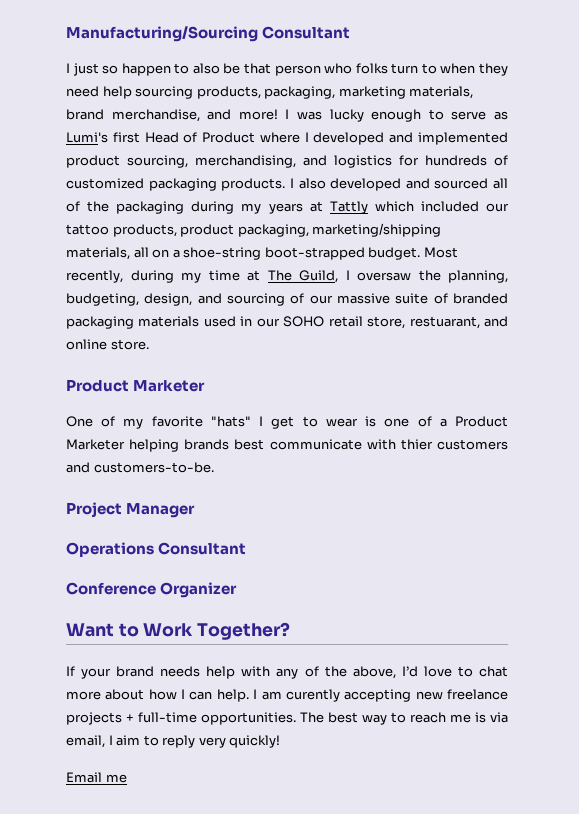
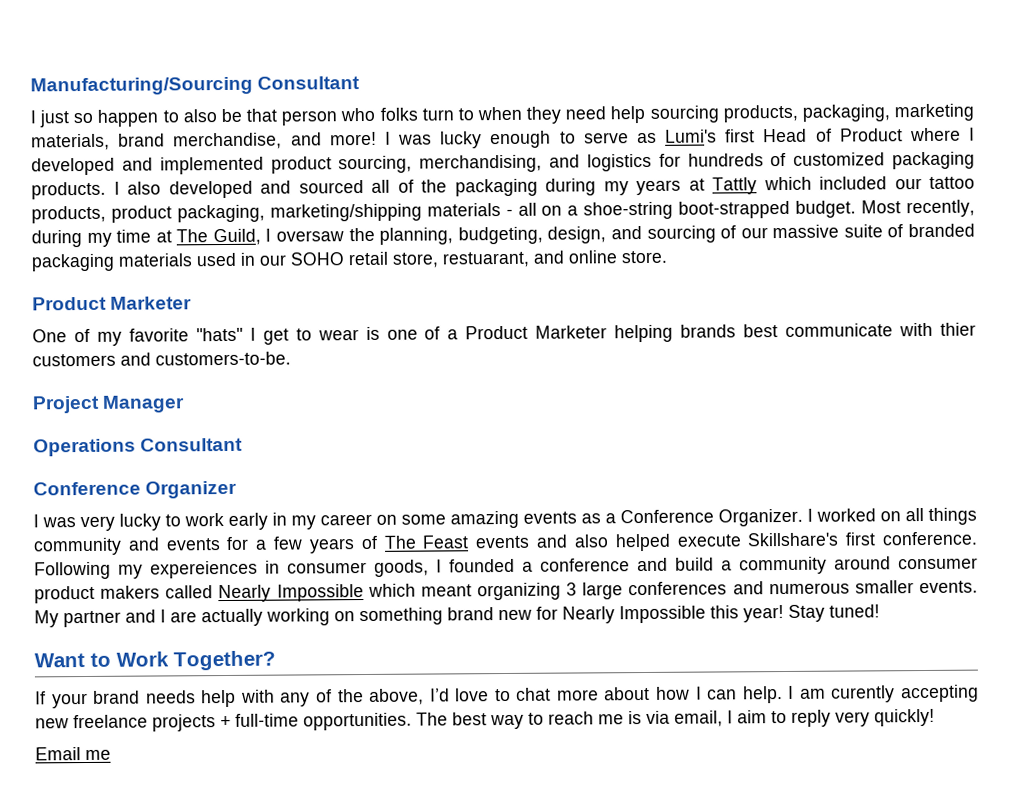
- I also developed and sourced all of the packaging during my years at Tattly which included our tattoo products, product packaging, marketing/shipping materials, all on a shoe-string boot-strapped budget.
+ I also developed and sourced all of the packaging during my years at Tattly which included our tattoo products, product packaging, marketing/shipping materials - all on a shoe-string boot-strapped budget.
+ I was very lucky to work early in my career on some amazing events as a Conference Organizer. I worked on all things community and events for a few years of The Feast events and also helped execute Skillshare's first conference. Following my expereiences in consumer goods, I founded a conference and build a community around consumer product makers called Nearly Impossible which meant organizing 3 large conferences and numerous smaller events. My partner and I are actually working on something brand new for Nearly Impossible this year! Stay tuned!

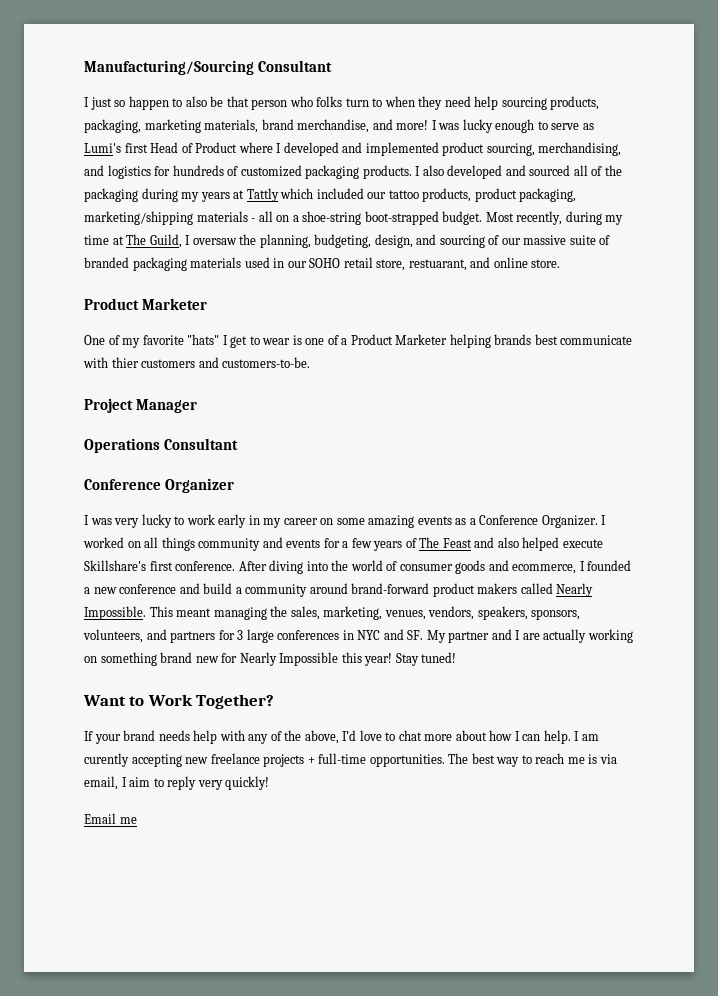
- I worked on all things community and events for a few years of The Feast events and also helped execute Skillshare's first conference.
+ I worked on all things community and events for a few years of The Feast and also helped execute Skillshare's first conference.
- Following my expereiences in consumer goods, I founded a conference and build a community around consumer product makers called Nearly Impossible which meant organizing 3 large conferences and numerous smaller events. My partner and I are actually working on something brand new for Nearly Impossible this year!
+ After diving into the world of consumer goods and ecommerce, I founded a new conference and build a community around brand-forward product makers called Nearly Impossible. This meant managing the sales, marketing, venues, vendors, speakers, sponsors, volunteers, and partners for 3 large conferences in NYC and SF. My partner and I are actually working on something brand new for Nearly Impossible this year!

